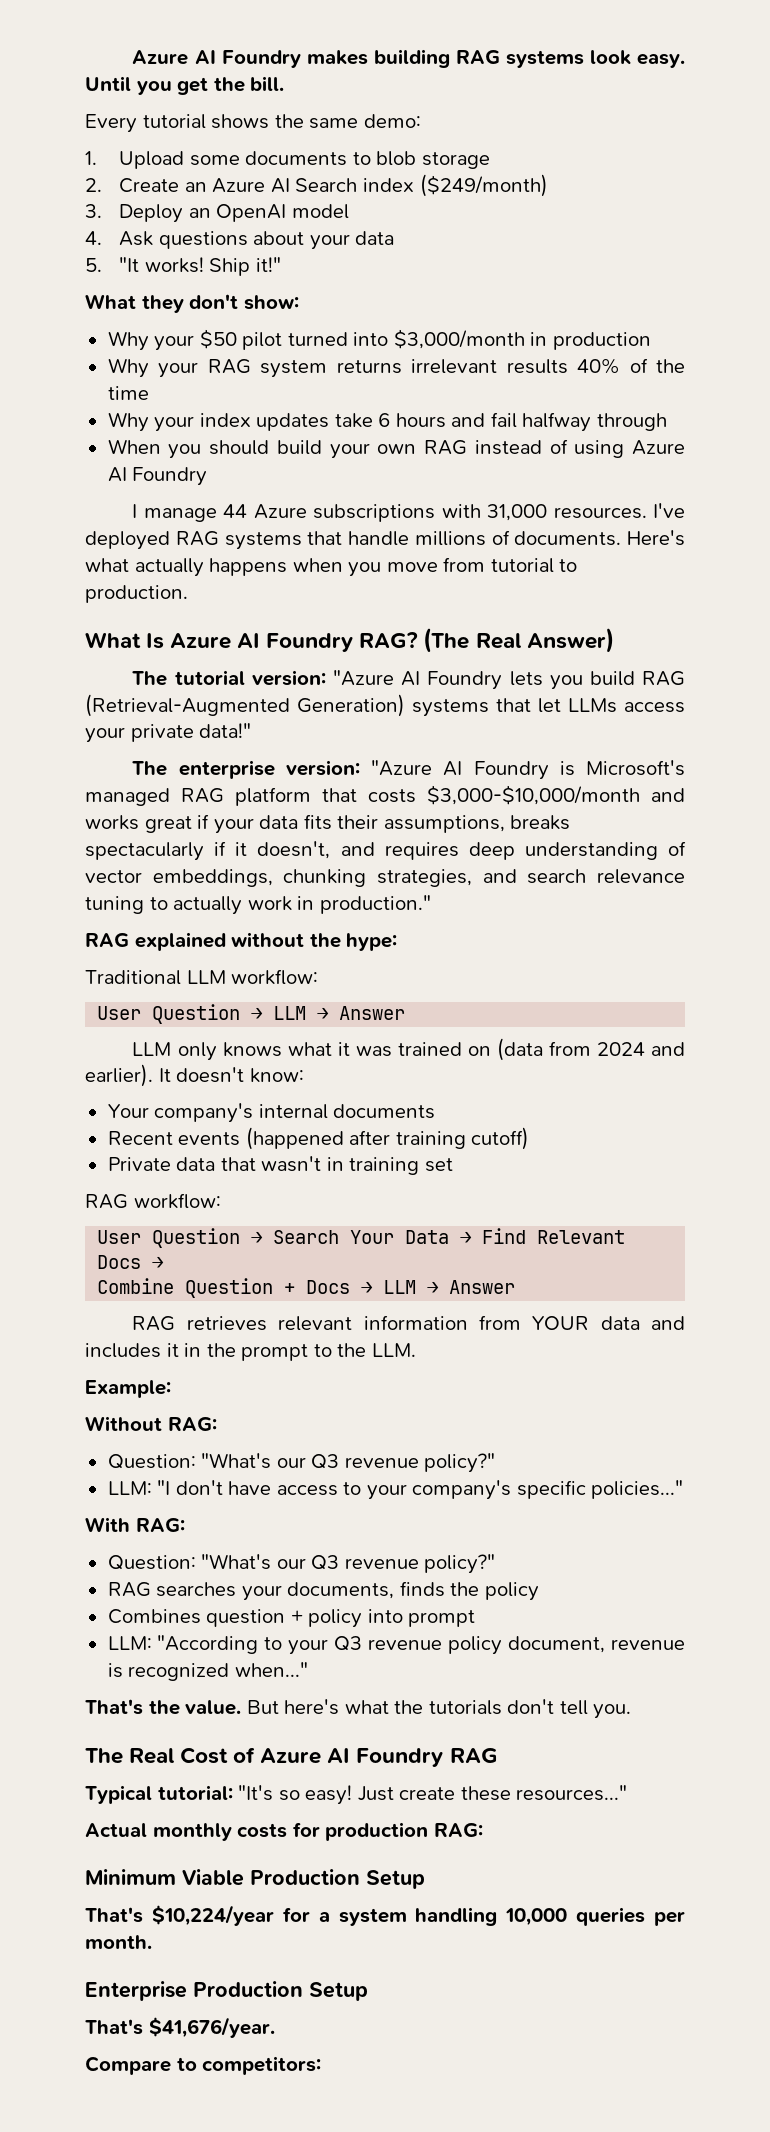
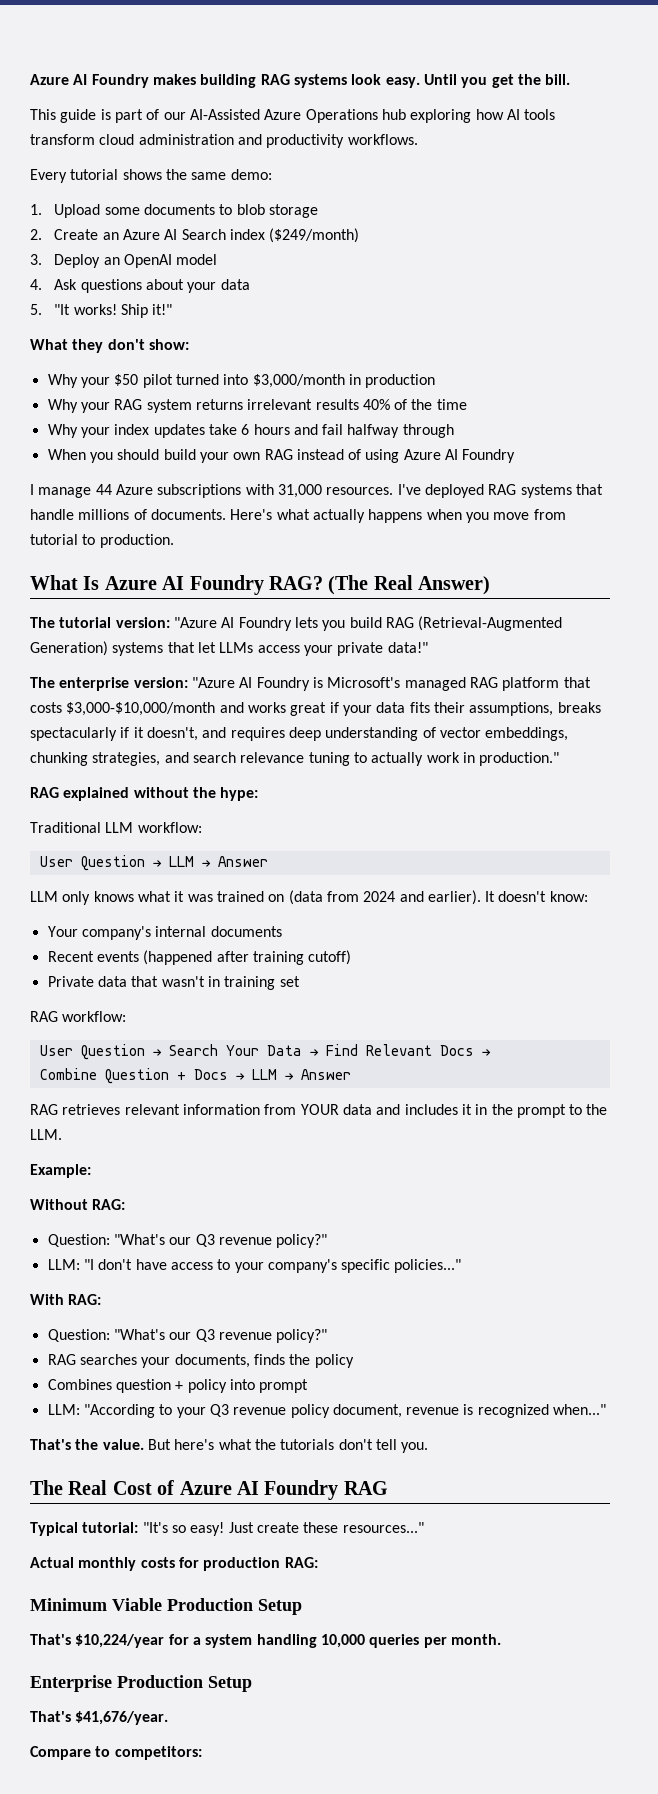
+ This guide is part of our AI-Assisted Azure Operations hub exploring how AI tools transform cloud administration and productivity workflows.

